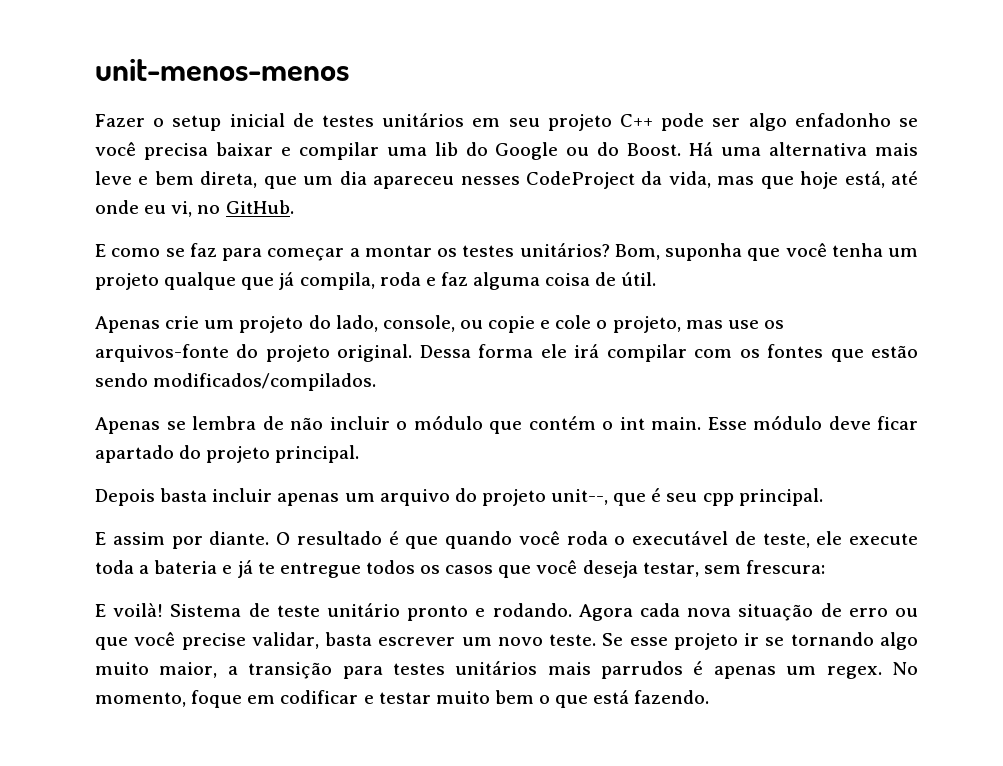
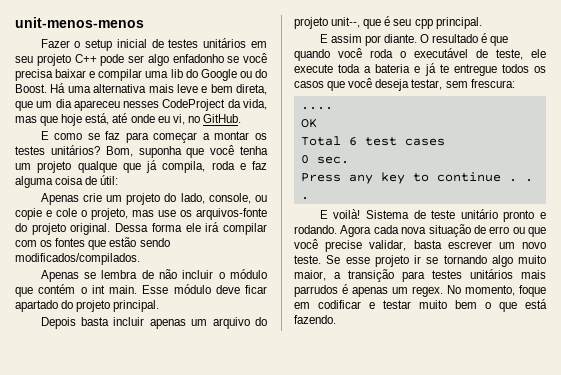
- Bom, suponha que você tenha um projeto qualque que já compila, roda e faz alguma coisa de útil.
+ Bom, suponha que você tenha um projeto qualque que já compila, roda e faz alguma coisa de útil:
+ ....
+ OK
+ Total 6 test cases
+ 0 sec.
+ Press any key to continue . . .

